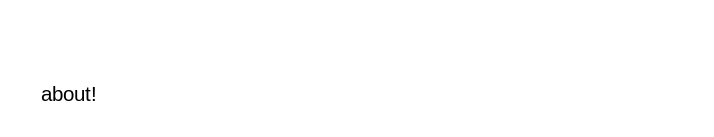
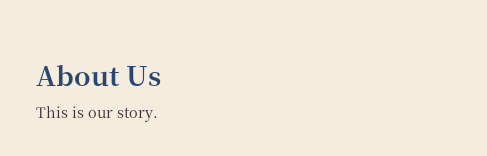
- about!
+ About Us
+ This is our story.

